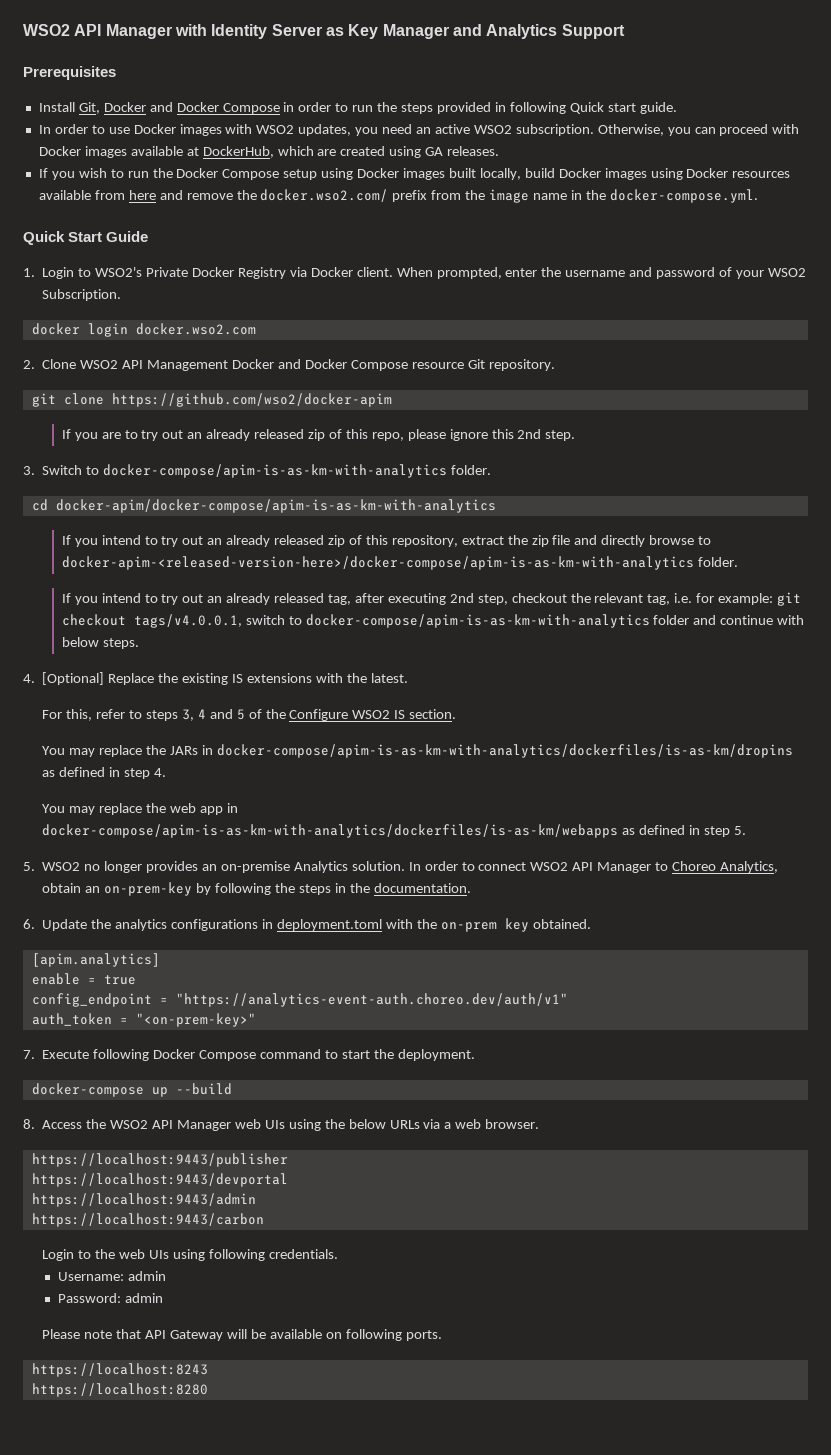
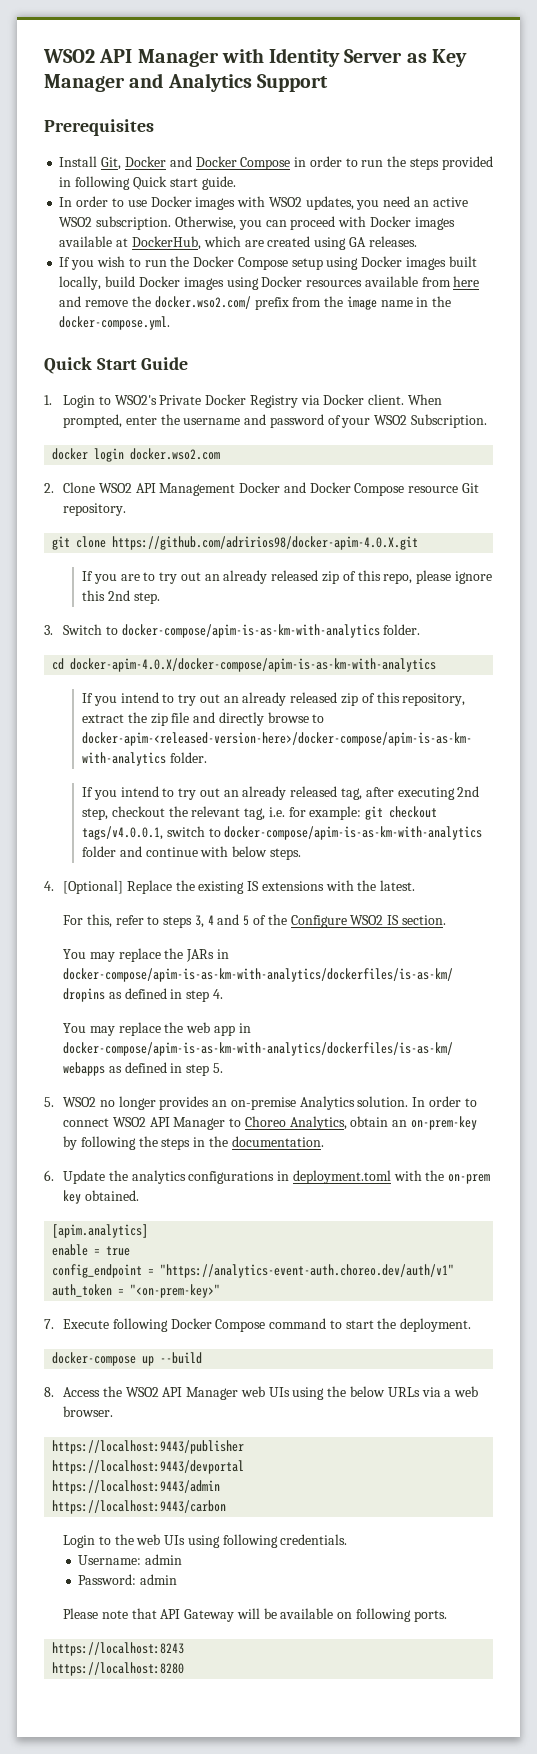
- git clone https://github.com/wso2/docker-apim
+ git clone https://github.com/adririos98/docker-apim-4.0.X.git
- cd docker-apim/docker-compose/apim-is-as-km-with-analytics
+ cd docker-apim-4.0.X/docker-compose/apim-is-as-km-with-analytics

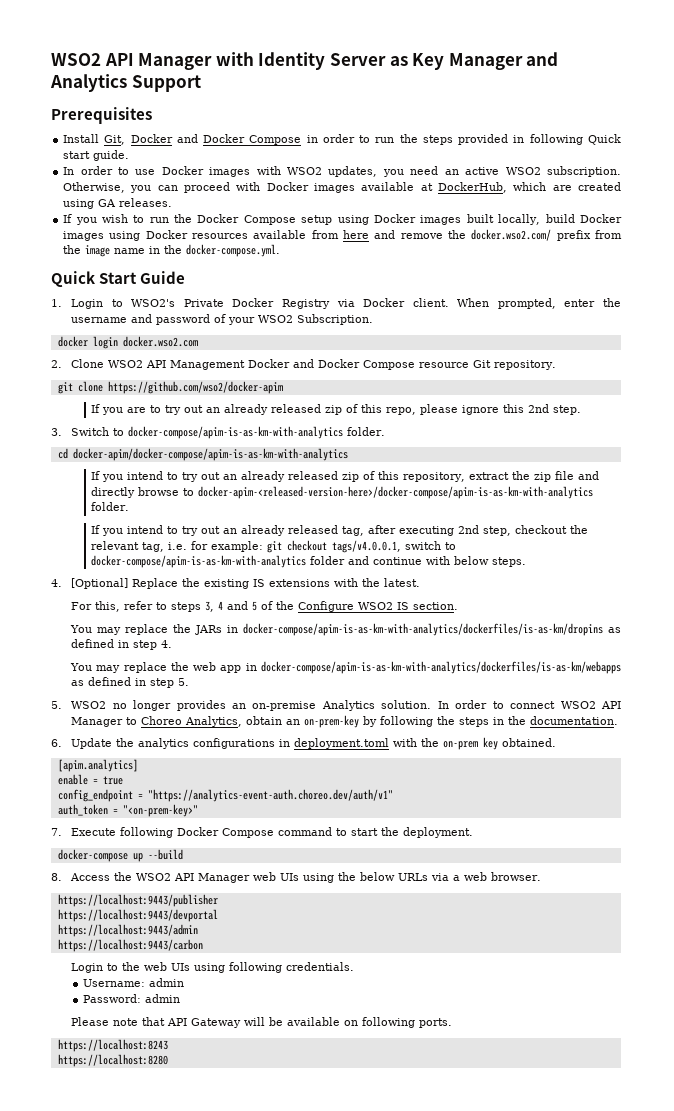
- git clone https://github.com/adririos98/docker-apim-4.0.X.git
+ git clone https://github.com/wso2/docker-apim
- cd docker-apim-4.0.X/docker-compose/apim-is-as-km-with-analytics
+ cd docker-apim/docker-compose/apim-is-as-km-with-analytics

